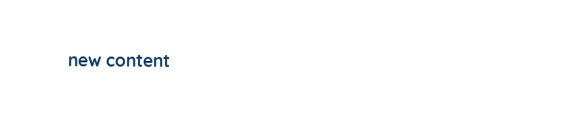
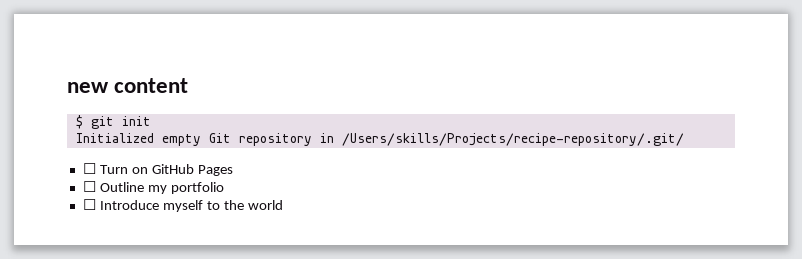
+ $ git init
+ Initialized empty Git repository in /Users/skills/Projects/recipe-repository/.git/
+ ☐ Turn on GitHub Pages
+ ☐ Outline my portfolio
+ ☐ Introduce myself to the world

